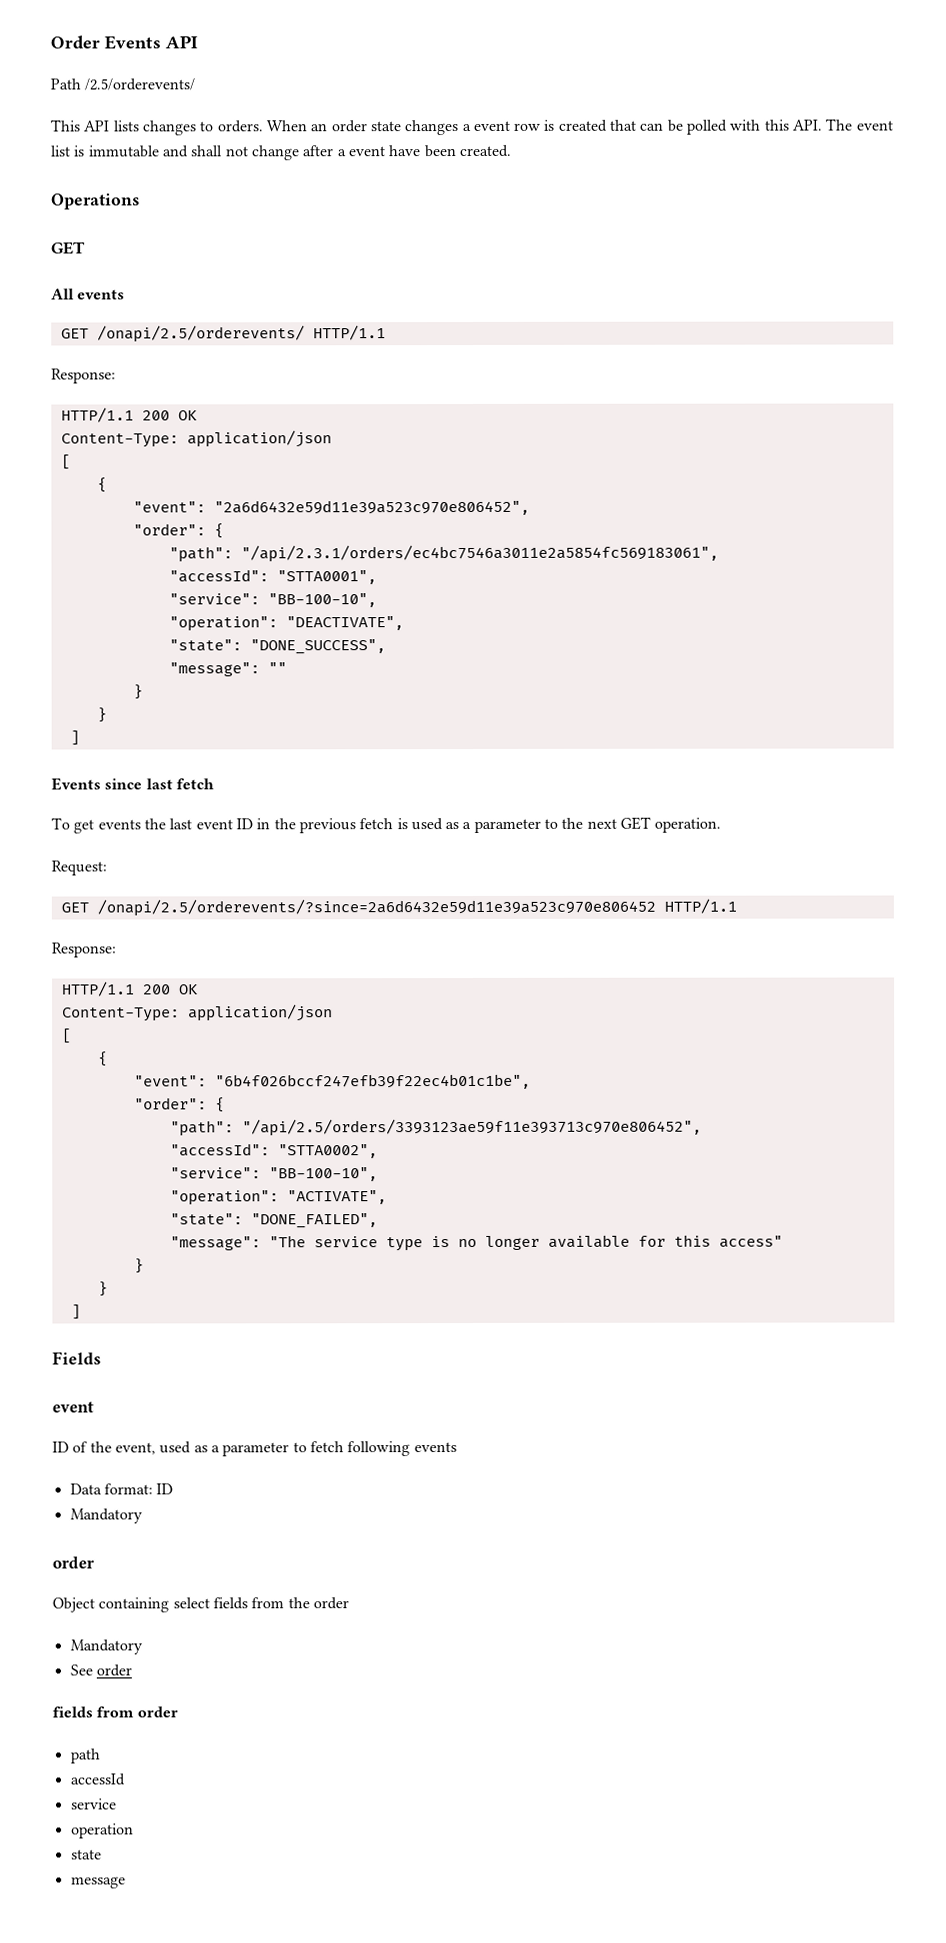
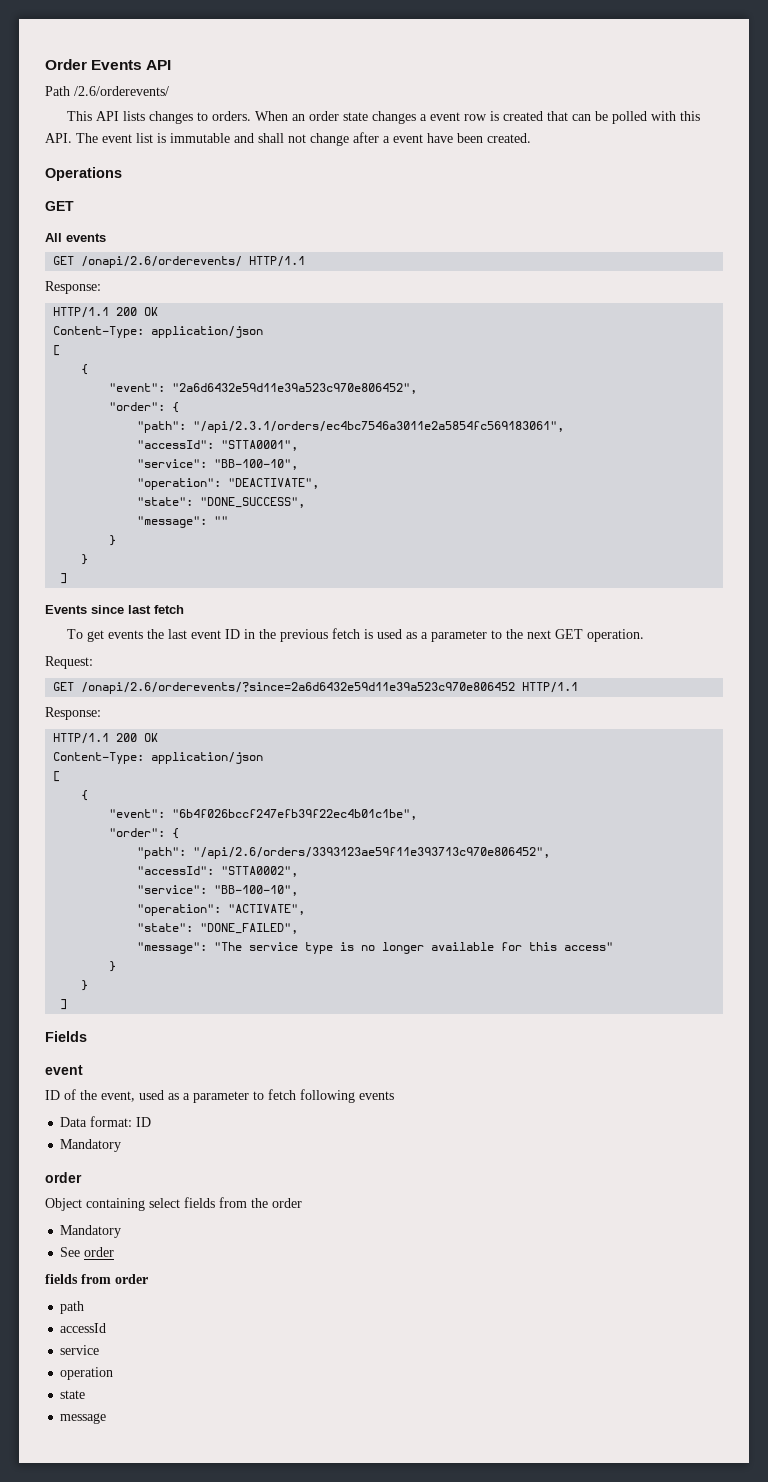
- Path /2.5/orderevents/
+ Path /2.6/orderevents/
- GET /onapi/2.5/orderevents/ HTTP/1.1
+ GET /onapi/2.6/orderevents/ HTTP/1.1
- GET /onapi/2.5/orderevents/?since=2a6d6432e59d11e39a523c970e806452 HTTP/1.1
+ GET /onapi/2.6/orderevents/?since=2a6d6432e59d11e39a523c970e806452 HTTP/1.1
- "path": "/api/2.5/orders/3393123ae59f11e393713c970e806452",
+ "path": "/api/2.6/orders/3393123ae59f11e393713c970e806452",

